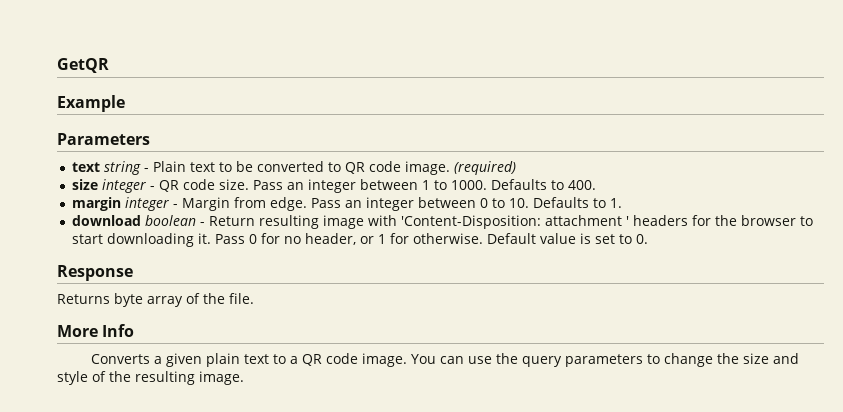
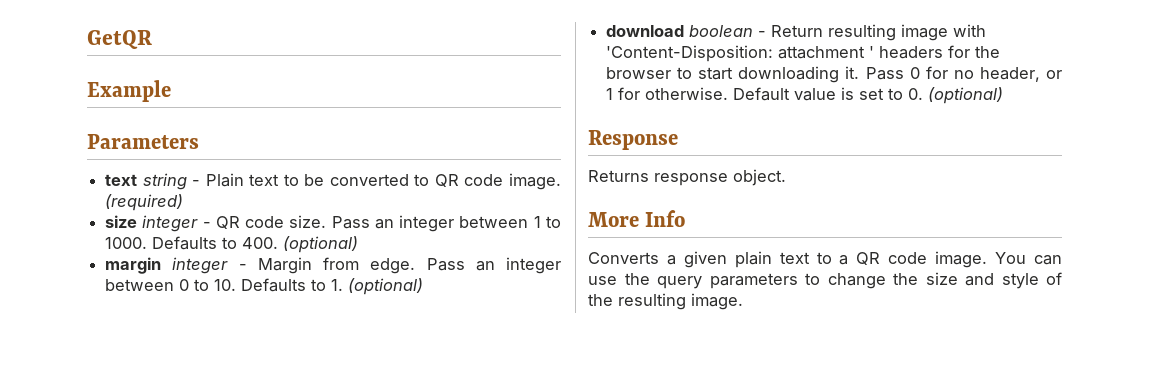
- Defaults to 400.
+ Defaults to 400. (optional)
- Pass an integer between 0 to 10. Defaults to 1.
+ Pass an integer between 0 to 10. Defaults to 1. (optional)
- Default value is set to 0.
+ Default value is set to 0. (optional)
- Returns byte array of the file.
+ Returns response object.

